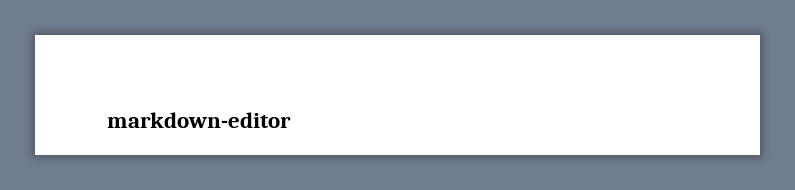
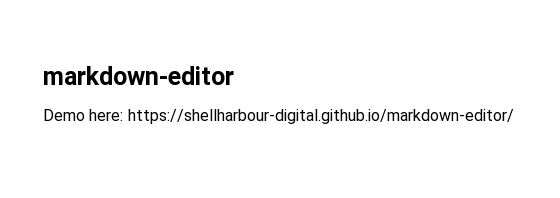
+ Demo here: https://shellharbour-digital.github.io/markdown-editor/

